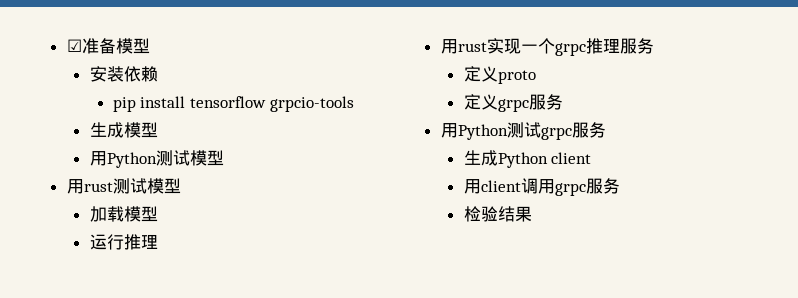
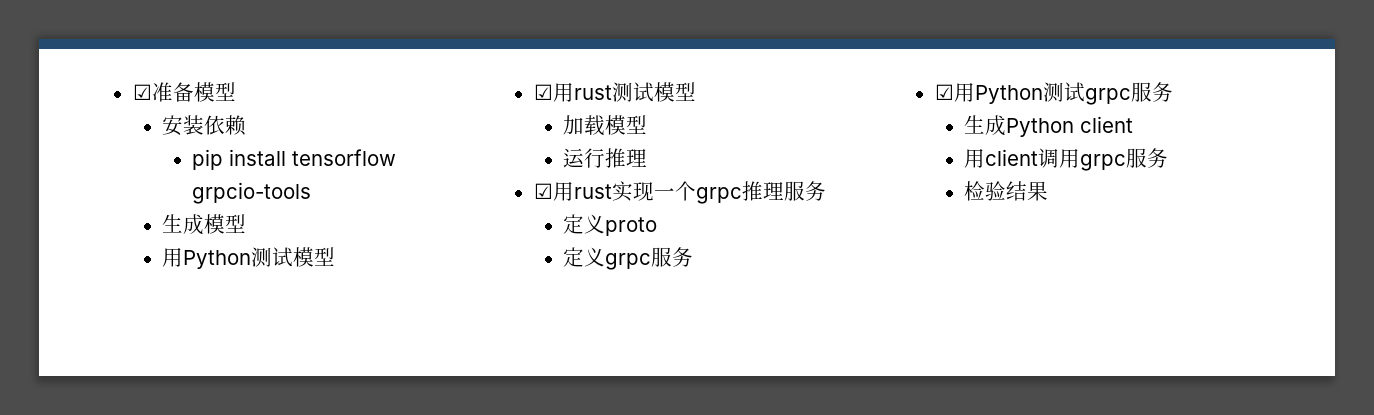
- 用rust测试模型
+ ☑用rust测试模型
- 用rust实现一个grpc推理服务
+ ☑用rust实现一个grpc推理服务
- 用Python测试grpc服务
+ ☑用Python测试grpc服务

